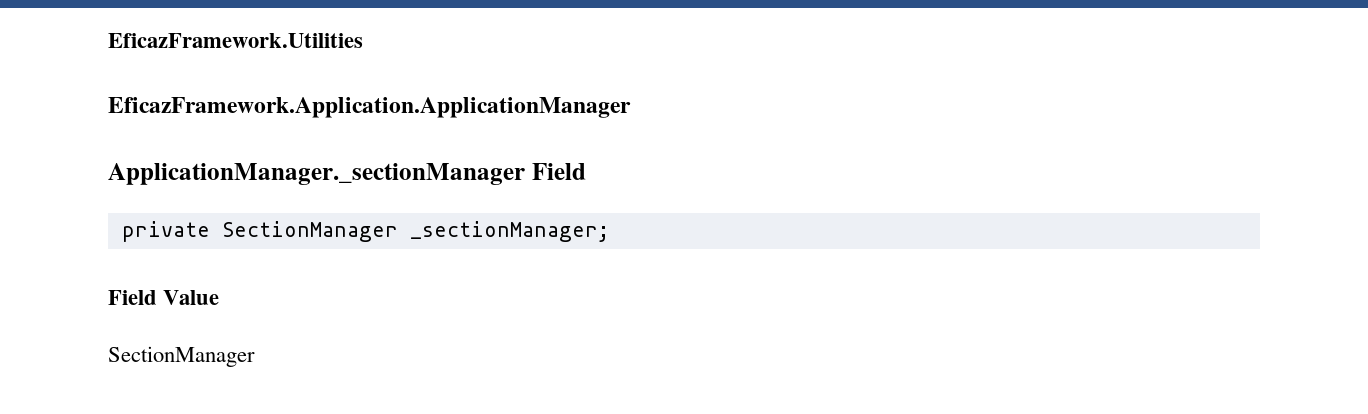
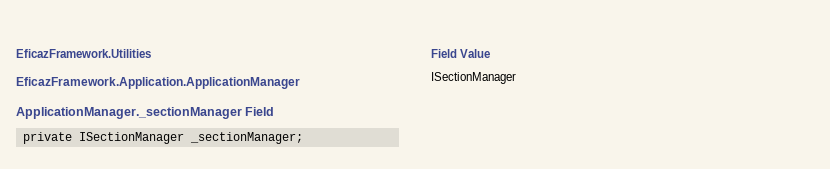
- private SectionManager _sectionManager;
+ private ISectionManager _sectionManager;
  Field Value
- SectionManager
+ ISectionManager

